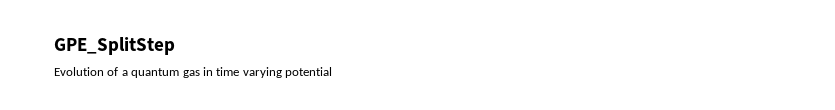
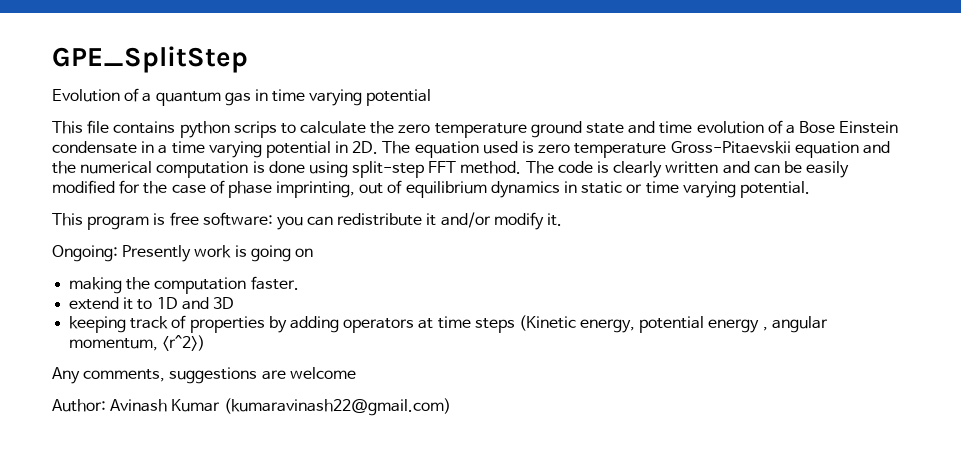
+ This file contains python scrips to calculate the zero temperature ground state and time evolution of a Bose Einstein condensate in a time varying potential in 2D. The equation used is zero temperature Gross-Pitaevskii equation and the numerical computation is done using split-step FFT method. The code is clearly written and can be easily modified for the case of phase imprinting, out of equilibrium dynamics in static or time varying potential.
+ This program is free software: you can redistribute it and/or modify it.
+ Ongoing: Presently work is going on
+ making the computation faster.
+ extend it to 1D and 3D
+ keeping track of properties by adding operators at time steps (Kinetic energy, potential energy , angular momentum, <r^2>)
+ Any comments, suggestions are welcome
+ Author: Avinash Kumar (kumaravinash22@gmail.com)

